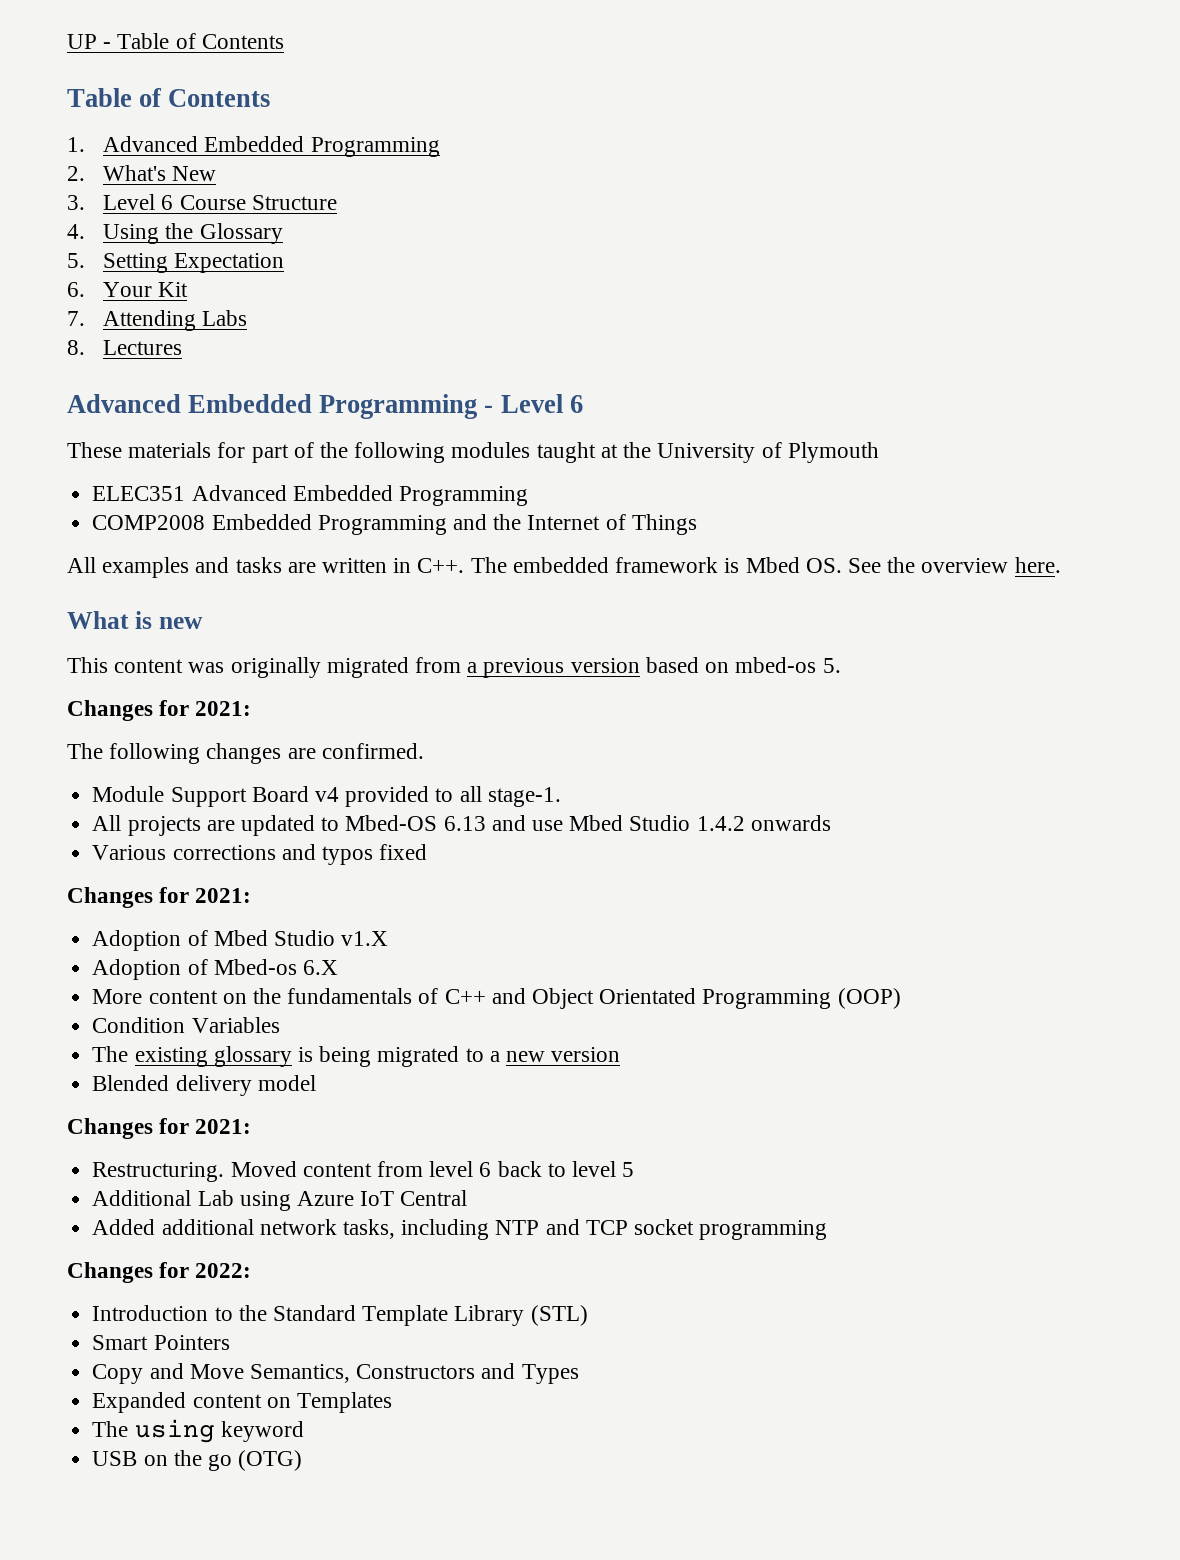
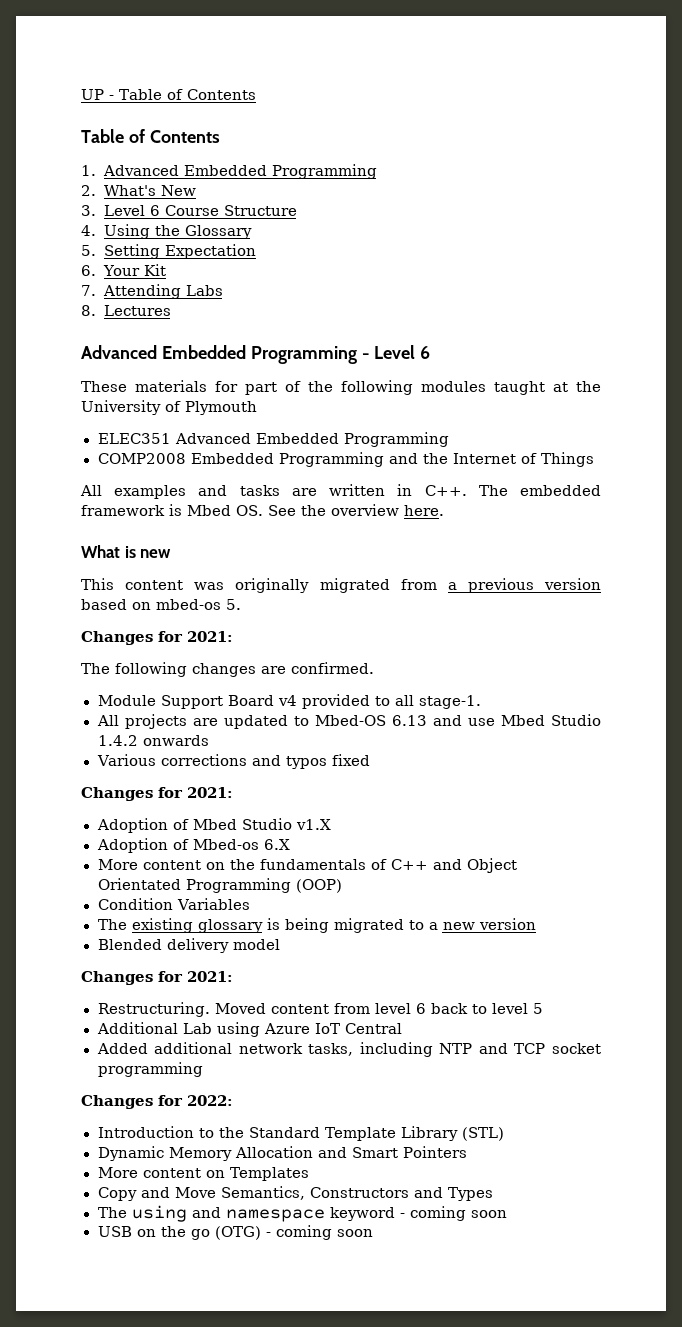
- Smart Pointers
+ Dynamic Memory Allocation and Smart Pointers
+ More content on Templates
- Expanded content on Templates
- The using keyword
+ The using and namespace keyword - coming soon
- USB on the go (OTG)
+ USB on the go (OTG) - coming soon

